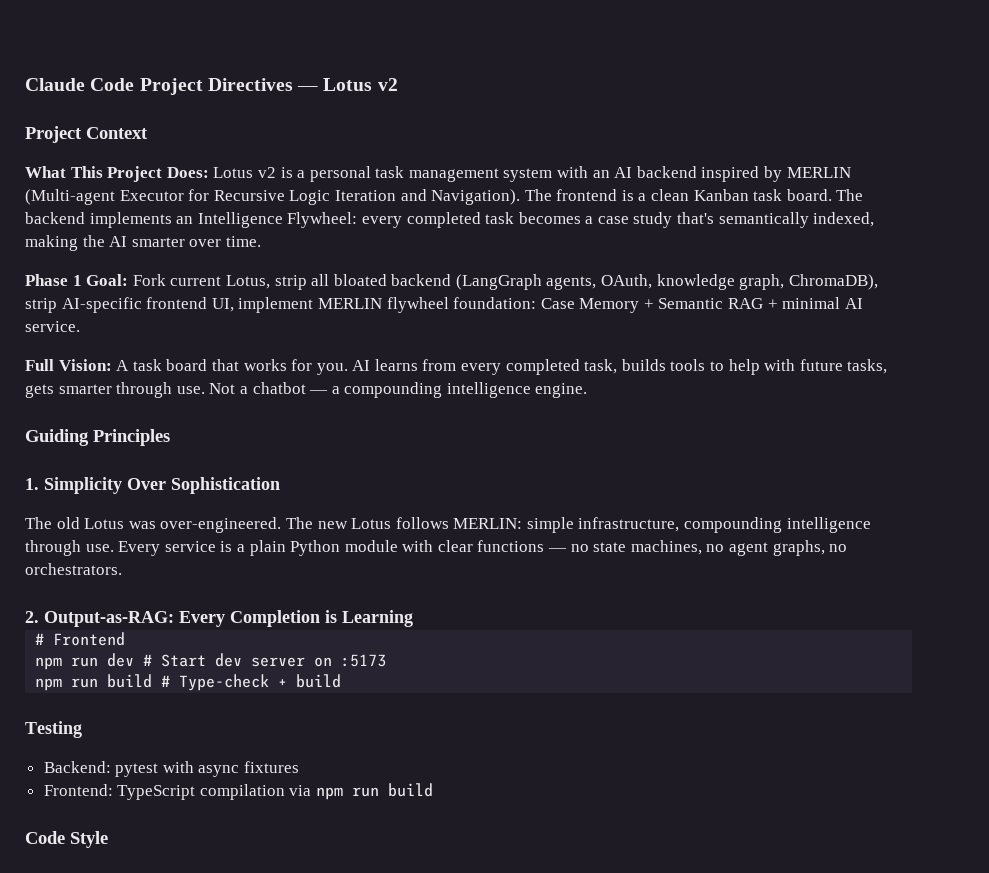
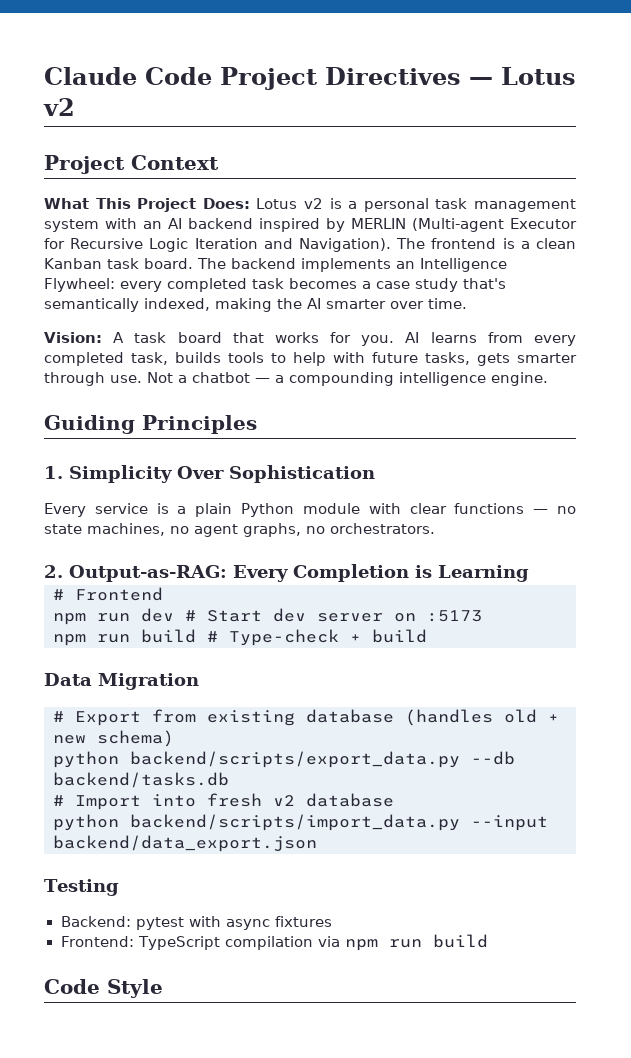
- Phase 1 Goal: Fork current Lotus, strip all bloated backend (LangGraph agents, OAuth, knowledge graph, ChromaDB), strip AI-specific frontend UI, implement MERLIN flywheel foundation: Case Memory + Semantic RAG + minimal AI service.
- Full Vision: A task board that works for you.
+ Vision: A task board that works for you.
- The old Lotus was over-engineered. The new Lotus follows MERLIN: simple infrastructure, compounding intelligence through use.
+ Data Migration
+ # Export from existing database (handles old + new schema)
+ python backend/scripts/export_data.py --db backend/tasks.db
+ # Import into fresh v2 database
+ python backend/scripts/import_data.py --input backend/data_export.json

